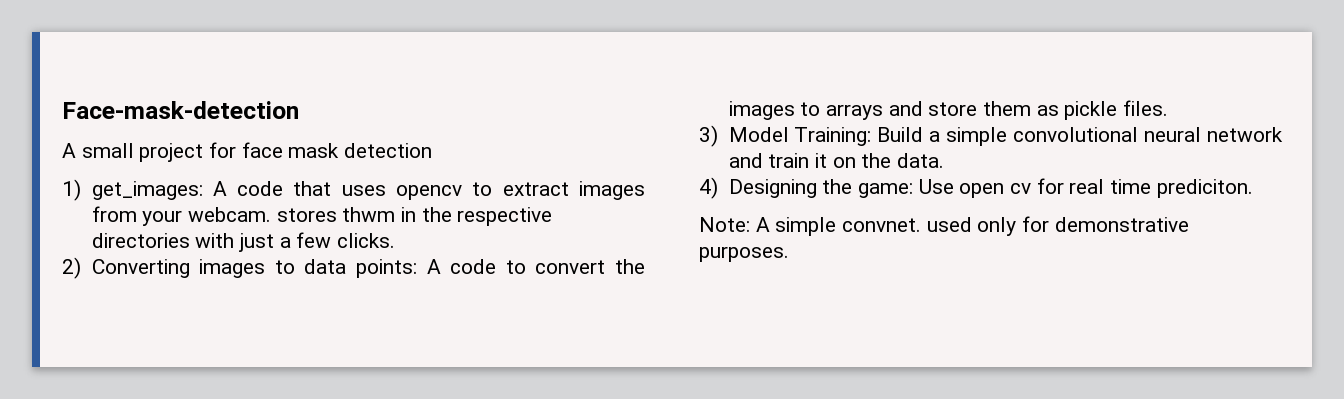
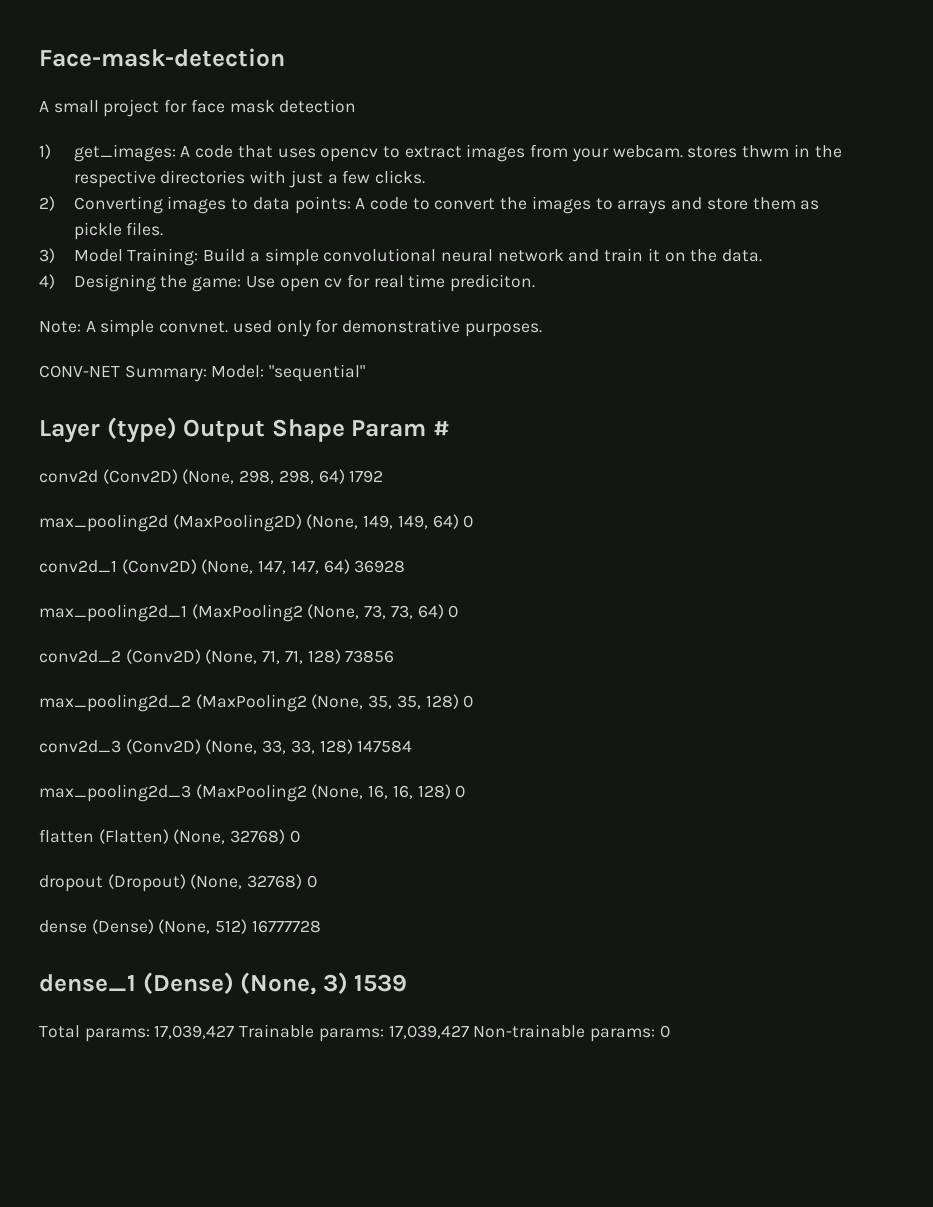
+ CONV-NET Summary: Model: "sequential"
+ Layer (type) Output Shape Param #
+ conv2d (Conv2D) (None, 298, 298, 64) 1792
+ max_pooling2d (MaxPooling2D) (None, 149, 149, 64) 0
+ conv2d_1 (Conv2D) (None, 147, 147, 64) 36928
+ max_pooling2d_1 (MaxPooling2 (None, 73, 73, 64) 0
+ conv2d_2 (Conv2D) (None, 71, 71, 128) 73856
+ max_pooling2d_2 (MaxPooling2 (None, 35, 35, 128) 0
+ conv2d_3 (Conv2D) (None, 33, 33, 128) 147584
+ max_pooling2d_3 (MaxPooling2 (None, 16, 16, 128) 0
+ flatten (Flatten) (None, 32768) 0
+ dropout (Dropout) (None, 32768) 0
+ dense (Dense) (None, 512) 16777728
+ dense_1 (Dense) (None, 3) 1539
+ Total params: 17,039,427 Trainable params: 17,039,427 Non-trainable params: 0

